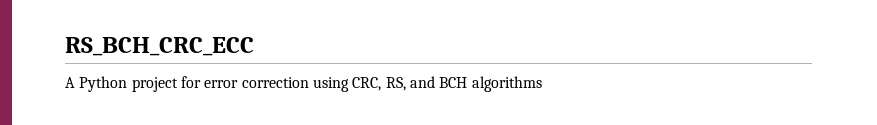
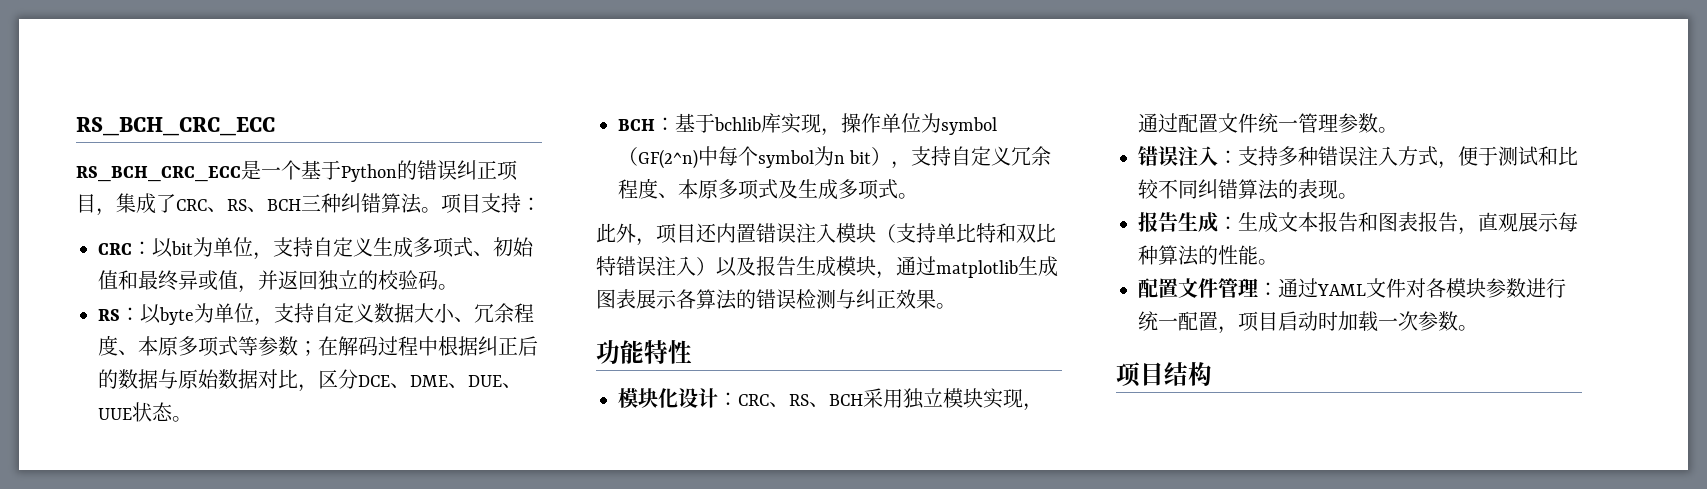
- A Python project for error correction using CRC, RS, and BCH algorithms
+ RS_BCH_CRC_ECC是一个基于Python的错误纠正项目，集成了CRC、RS、BCH三种纠错算法。项目支持：
+ CRC：以bit为单位，支持自定义生成多项式、初始值和最终异或值，并返回独立的校验码。
+ RS：以byte为单位，支持自定义数据大小、冗余程度、本原多项式等参数；在解码过程中根据纠正后的数据与原始数据对比，区分DCE、DME、DUE、UUE状态。
+ BCH：基于bchlib库实现，操作单位为symbol（GF(2^n)中每个symbol为n bit），支持自定义冗余程度、本原多项式及生成多项式。
+ 此外，项目还内置错误注入模块（支持单比特和双比特错误注入）以及报告生成模块，通过matplotlib生成图表展示各算法的错误检测与纠正效果。
+ 功能特性
+ 模块化设计：CRC、RS、BCH采用独立模块实现，通过配置文件统一管理参数。
+ 错误注入：支持多种错误注入方式，便于测试和比较不同纠错算法的表现。
+ 报告生成：生成文本报告和图表报告，直观展示每种算法的性能。
+ 配置文件管理：通过YAML文件对各模块参数进行统一配置，项目启动时加载一次参数。
+ 项目结构

